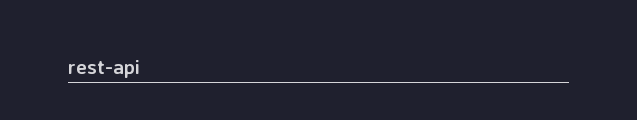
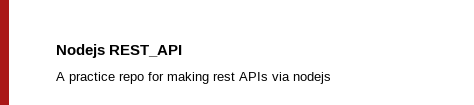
- rest-api
+ Nodejs REST_API
+ A practice repo for making rest APIs via nodejs

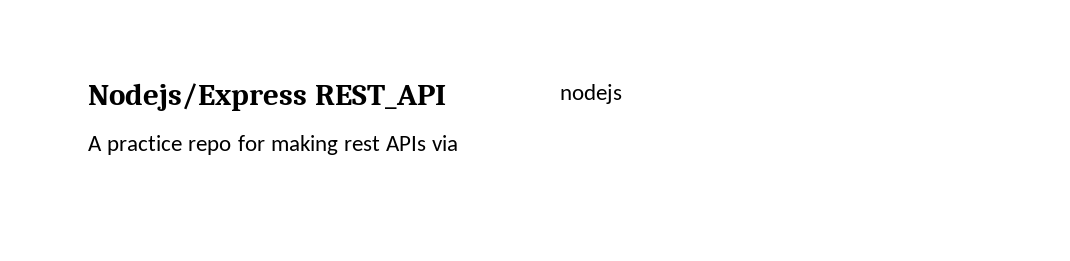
- Nodejs REST_API
+ Nodejs/Express REST_API

